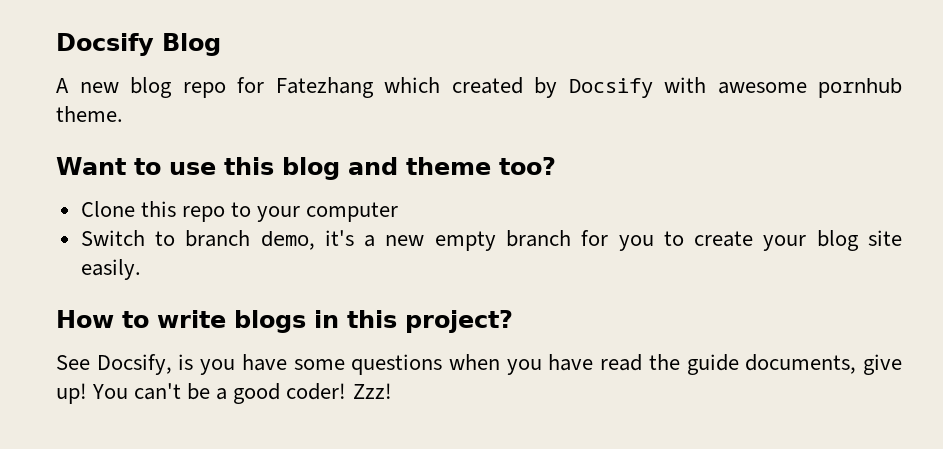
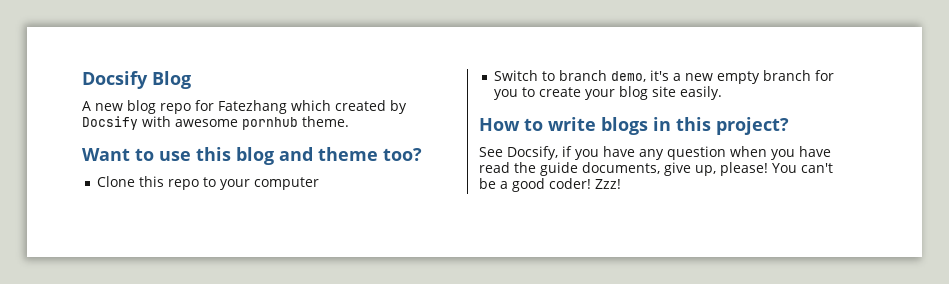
- See Docsify, is you have some questions when you have read the guide documents, give up!
+ See Docsify, if you have any question when you have read the guide documents, give up, please!

